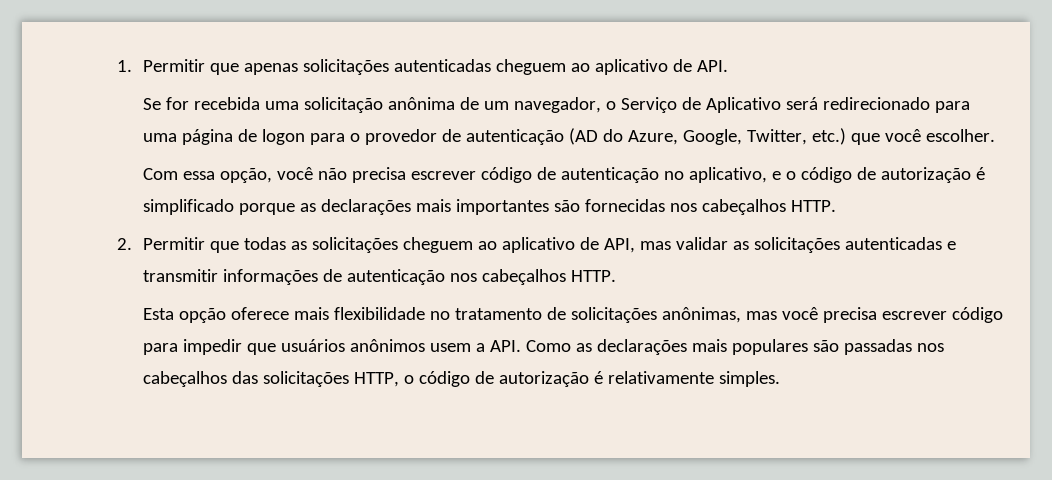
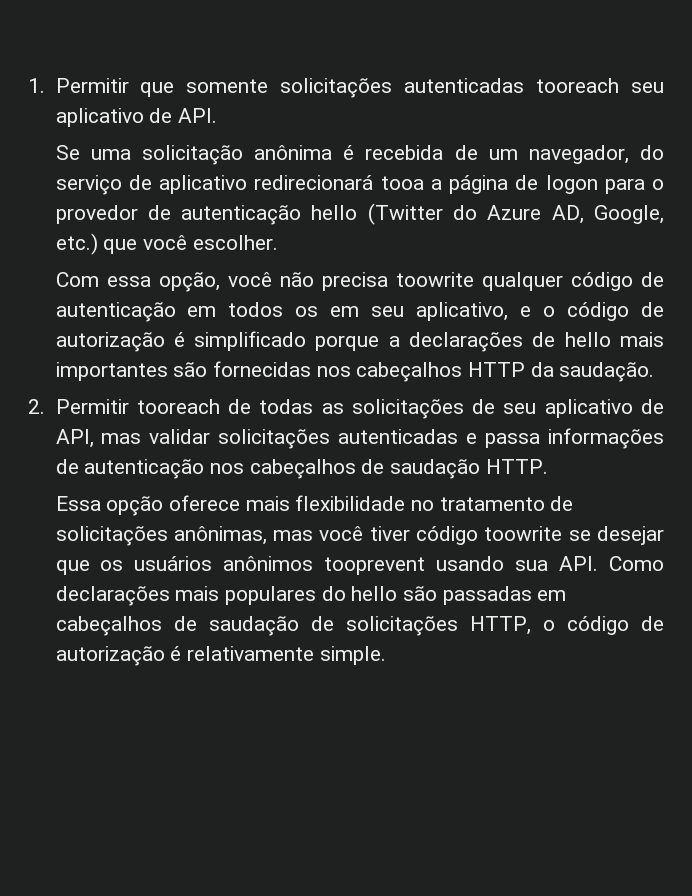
- 1. Permitir que apenas solicitações autenticadas cheguem ao aplicativo de API.
+ 1. Permitir que somente solicitações autenticadas tooreach seu aplicativo de API.
- Se for recebida uma solicitação anônima de um navegador, o Serviço de Aplicativo será redirecionado para uma página de logon para o provedor de autenticação (AD do Azure, Google, Twitter, etc.) que você escolher.
+ Se uma solicitação anônima é recebida de um navegador, do serviço de aplicativo redirecionará tooa a página de logon para o provedor de autenticação hello (Twitter do Azure AD, Google, etc.) que você escolher.
- Com essa opção, você não precisa escrever código de autenticação no aplicativo, e o código de autorização é simplificado porque as declarações mais importantes são fornecidas nos cabeçalhos HTTP.
+ Com essa opção, você não precisa toowrite qualquer código de autenticação em todos os em seu aplicativo, e o código de autorização é simplificado porque a declarações de hello mais importantes são fornecidas nos cabeçalhos HTTP da saudação.
- 2. Permitir que todas as solicitações cheguem ao aplicativo de API, mas validar as solicitações autenticadas e transmitir informações de autenticação nos cabeçalhos HTTP.
- Esta opção oferece mais flexibilidade no tratamento de solicitações anônimas, mas você precisa escrever código para impedir que usuários anônimos usem a API. Como as declarações mais populares são passadas nos cabeçalhos das solicitações HTTP, o código de autorização é relativamente simples.
+ 2. Permitir tooreach de todas as solicitações de seu aplicativo de API, mas validar solicitações autenticadas e passa informações de autenticação nos cabeçalhos de saudação HTTP.
+ Essa opção oferece mais flexibilidade no tratamento de solicitações anônimas, mas você tiver código toowrite se desejar que os usuários anônimos tooprevent usando sua API. Como declarações mais populares do hello são passadas em cabeçalhos de saudação de solicitações HTTP, o código de autorização é relativamente simple.

